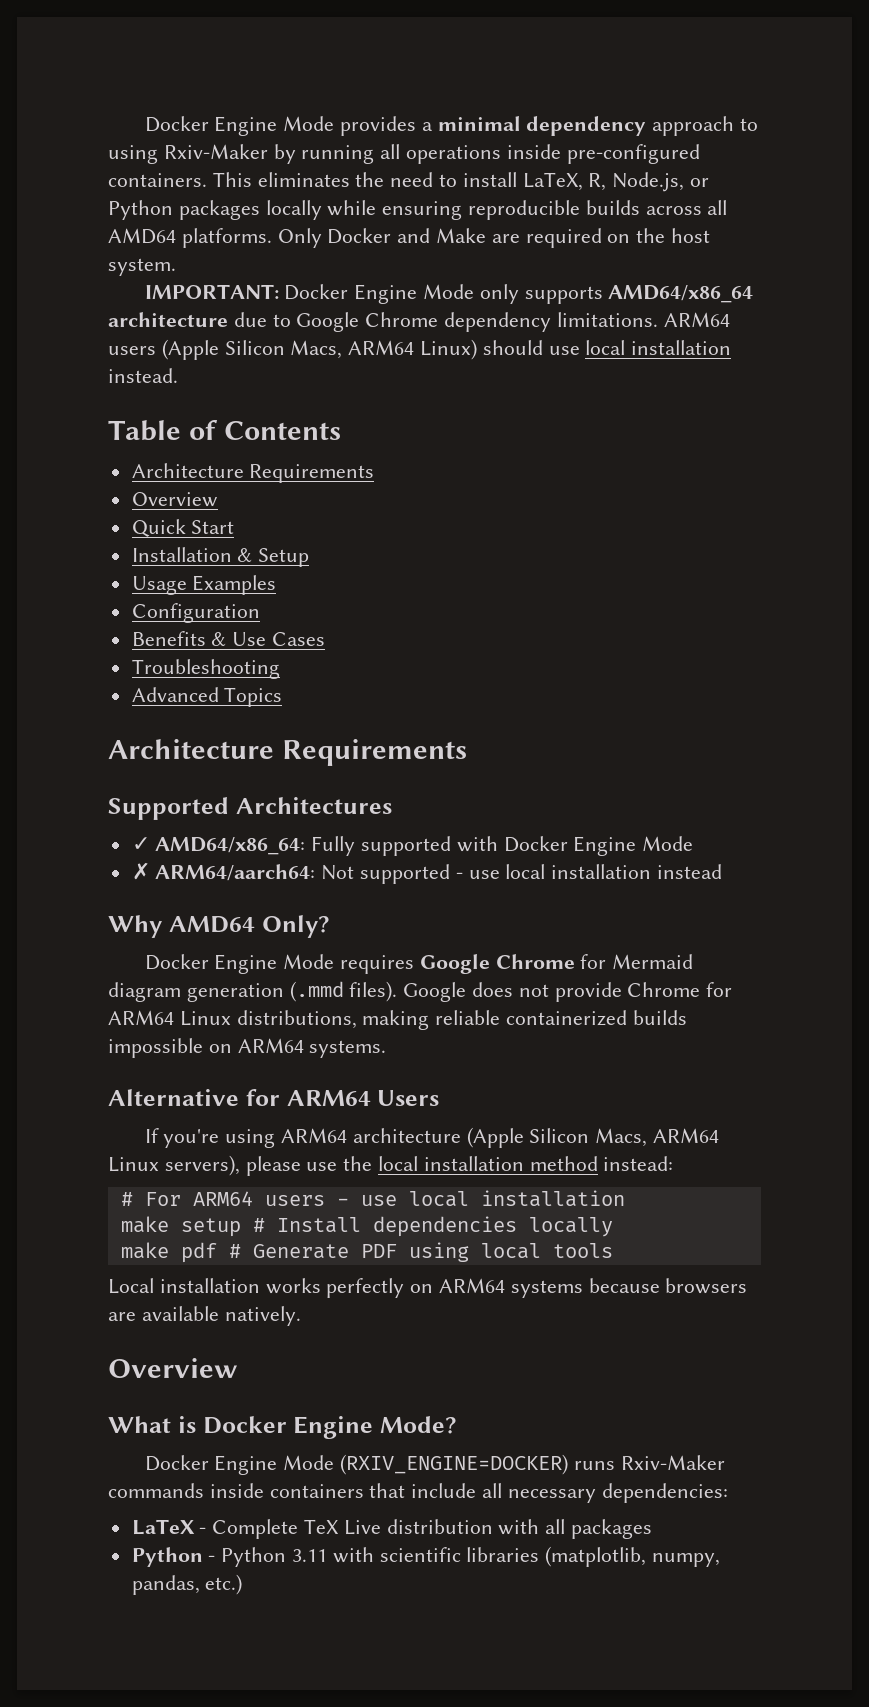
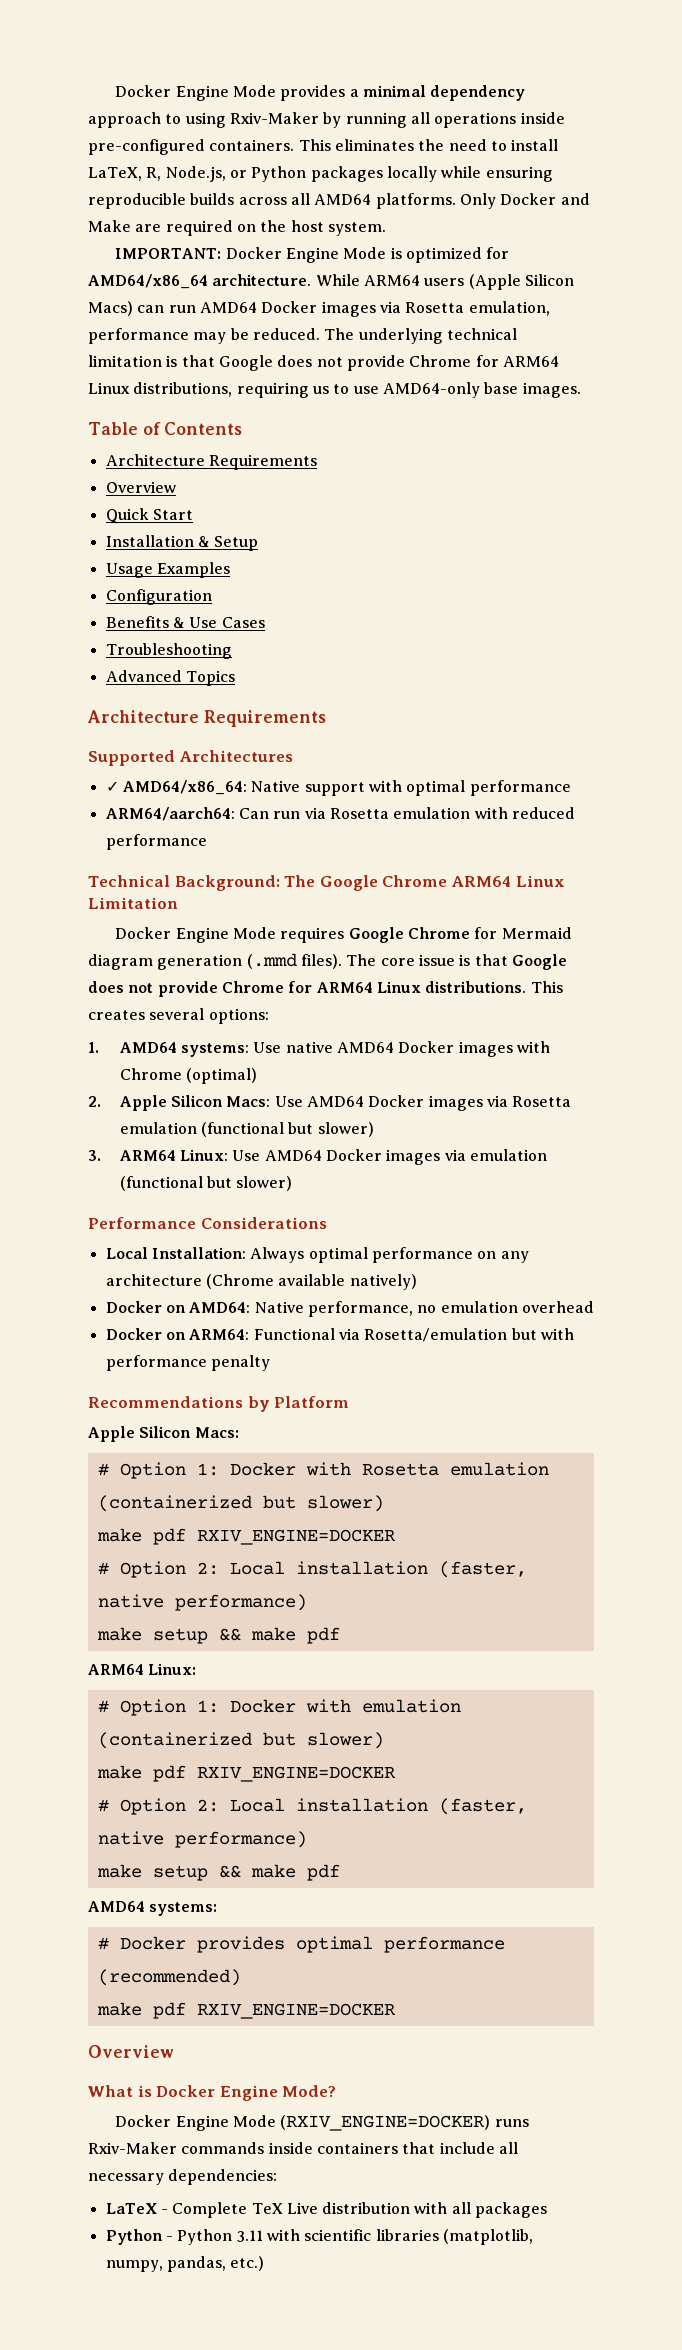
- IMPORTANT: Docker Engine Mode only supports AMD64/x86_64 architecture due to Google Chrome dependency limitations. ARM64 users (Apple Silicon Macs, ARM64 Linux) should use local installation instead.
+ IMPORTANT: Docker Engine Mode is optimized for AMD64/x86_64 architecture. While ARM64 users (Apple Silicon Macs) can run AMD64 Docker images via Rosetta emulation, performance may be reduced. The underlying technical limitation is that Google does not provide Chrome for ARM64 Linux distributions, requiring us to use AMD64-only base images.
- ✓ AMD64/x86_64: Fully supported with Docker Engine Mode
- ✗ ARM64/aarch64: Not supported - use local installation instead
- Why AMD64 Only?
+ ✓ AMD64/x86_64: Native support with optimal performance
+ ARM64/aarch64: Can run via Rosetta emulation with reduced performance
+ Technical Background: The Google Chrome ARM64 Linux Limitation
- Google does not provide Chrome for ARM64 Linux distributions, making reliable containerized builds impossible on ARM64 systems.
- Alternative for ARM64 Users
- If you're using ARM64 architecture (Apple Silicon Macs, ARM64 Linux servers), please use the local installation method instead:
- # For ARM64 users - use local installation
- make setup # Install dependencies locally
- make pdf # Generate PDF using local tools
- Local installation works perfectly on ARM64 systems because browsers are available natively.
+ The core issue is that Google does not provide Chrome for ARM64 Linux distributions. This creates several options:
+ 1. AMD64 systems: Use native AMD64 Docker images with Chrome (optimal)
+ 2. Apple Silicon Macs: Use AMD64 Docker images via Rosetta emulation (functional but slower)
+ 3. ARM64 Linux: Use AMD64 Docker images via emulation (functional but slower)
+ Performance Considerations
+ Local Installation: Always optimal performance on any architecture (Chrome available natively)
+ Docker on AMD64: Native performance, no emulation overhead
+ Docker on ARM64: Functional via Rosetta/emulation but with performance penalty
+ Recommendations by Platform
+ Apple Silicon Macs:
+ # Option 1: Docker with Rosetta emulation (containerized but slower)
+ make pdf RXIV_ENGINE=DOCKER
+ # Option 2: Local installation (faster, native performance)
+ make setup && make pdf
+ ARM64 Linux:
+ # Option 1: Docker with emulation (containerized but slower)
+ make pdf RXIV_ENGINE=DOCKER
+ # Option 2: Local installation (faster, native performance)
+ make setup && make pdf
+ AMD64 systems:
+ # Docker provides optimal performance (recommended)
+ make pdf RXIV_ENGINE=DOCKER

